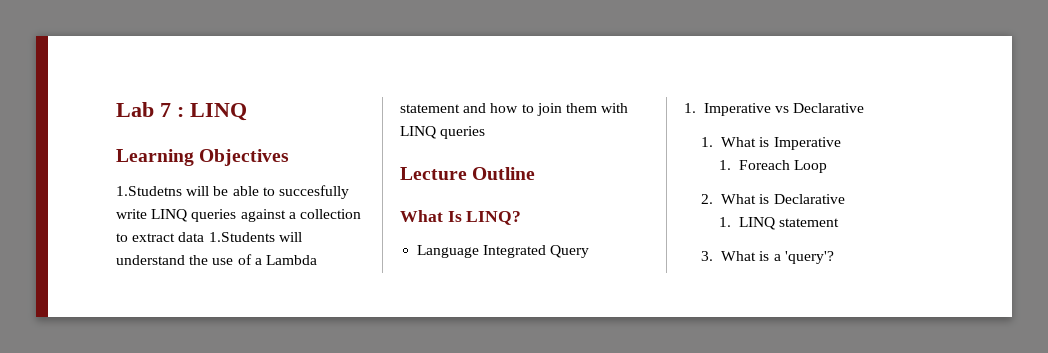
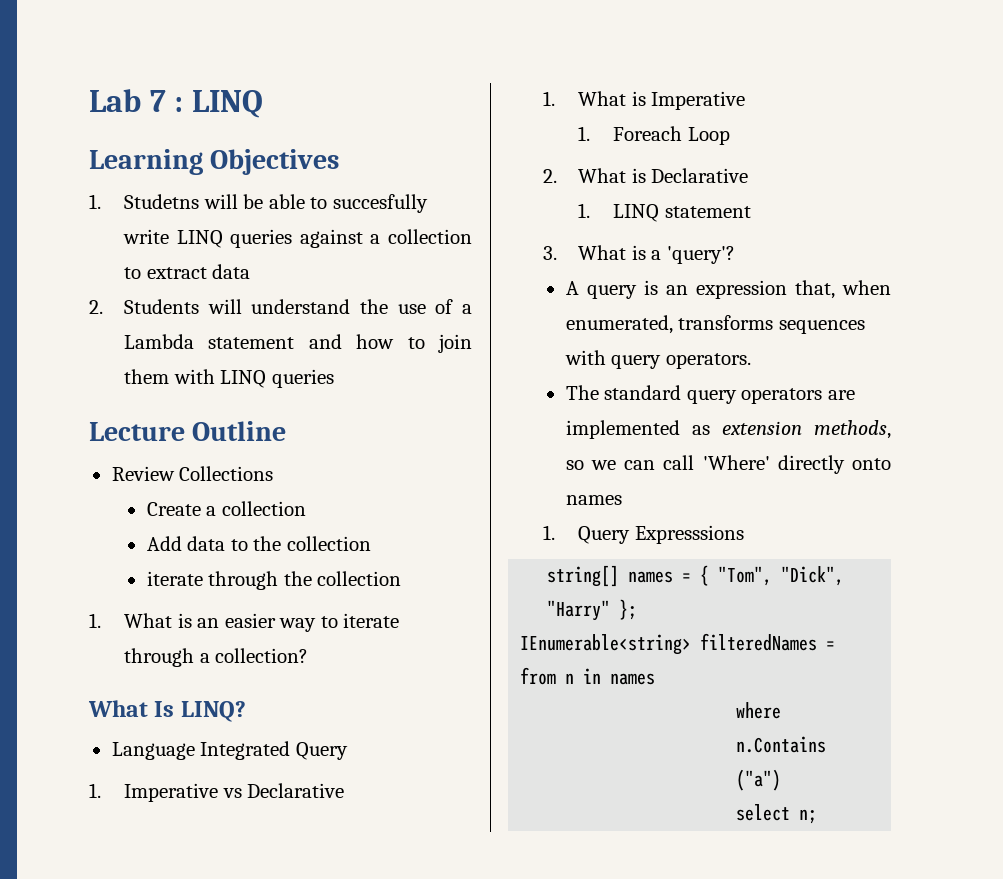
- 1.Studetns will be able to succesfully write LINQ queries against a collection to extract data 1.Students will understand the use of a Lambda statement and how to join them with LINQ queries
+ 1. Studetns will be able to succesfully write LINQ queries against a collection to extract data
+ 2. Students will understand the use of a Lambda statement and how to join them with LINQ queries
+ Review Collections
+ Create a collection
+ Add data to the collection
+ iterate through the collection
+ 1. What is an easier way to iterate through a collection?
+ A query is an expression that, when enumerated, transforms sequences with query operators.
+ The standard query operators are implemented as extension methods, so we can call 'Where' directly onto names
+ 1. Query Expresssions
+ string[] names = { "Tom", "Dick", "Harry" };
+ IEnumerable<string> filteredNames = from n in names
+ where n.Contains ("a")
+ select n;

